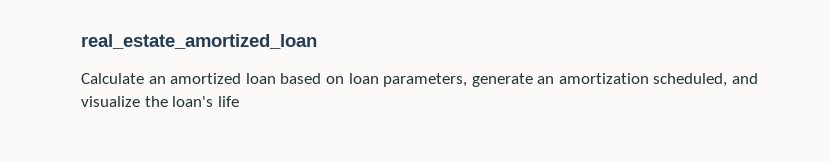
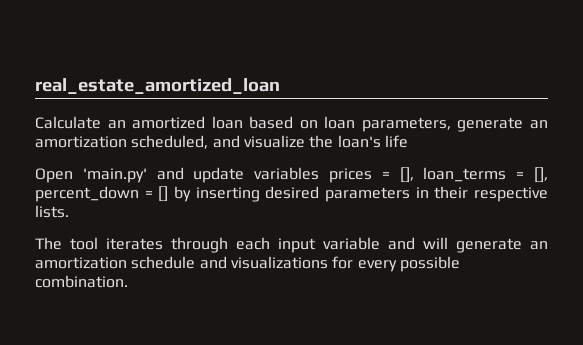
+ Open 'main.py' and update variables prices = [], loan_terms = [], percent_down = [] by inserting desired parameters in their respective lists.
+ The tool iterates through each input variable and will generate an amortization schedule and visualizations for every possible combination.

